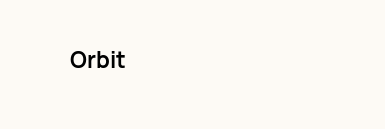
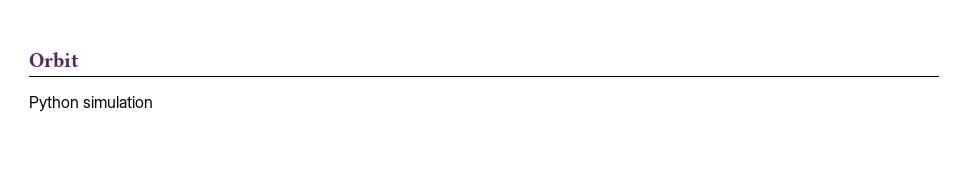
+ Python simulation

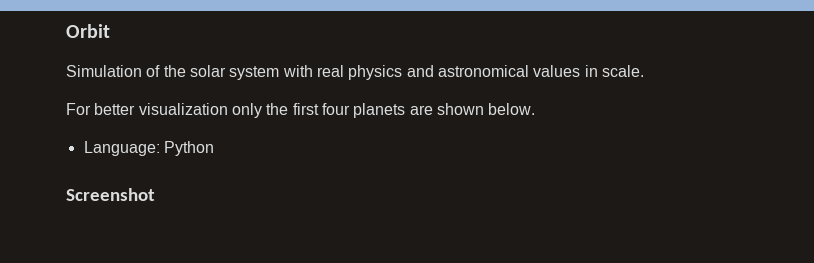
- Python simulation
+ Simulation of the solar system with real physics and astronomical values in scale.
+ For better visualization only the first four planets are shown below.
+ Language: Python
+ Screenshot

